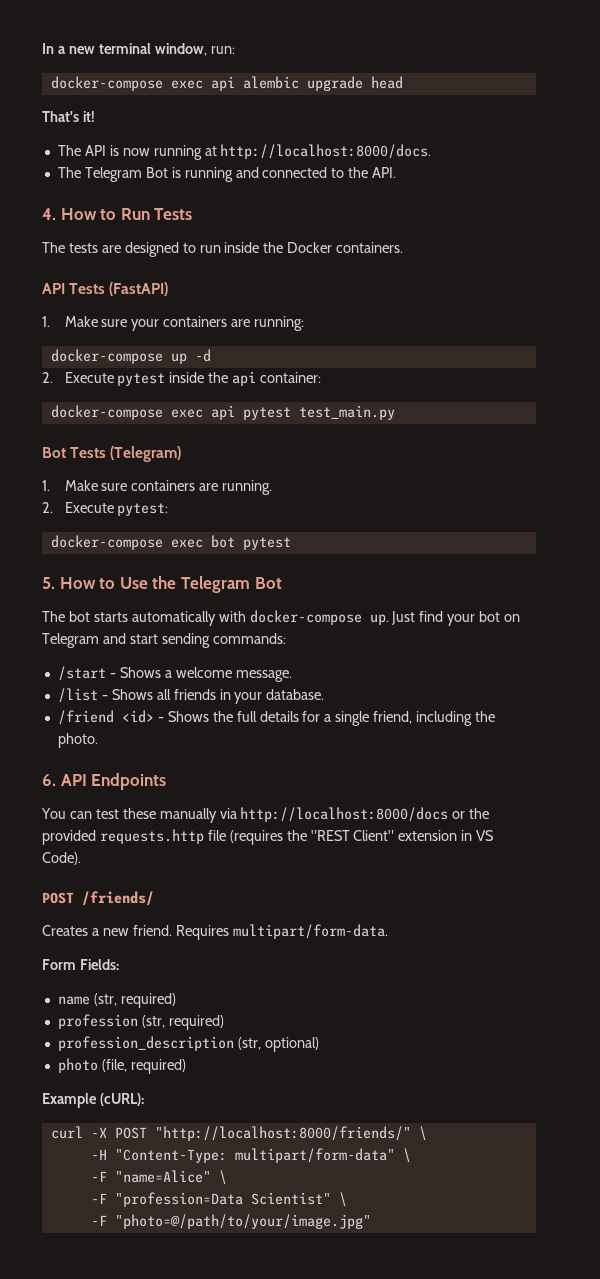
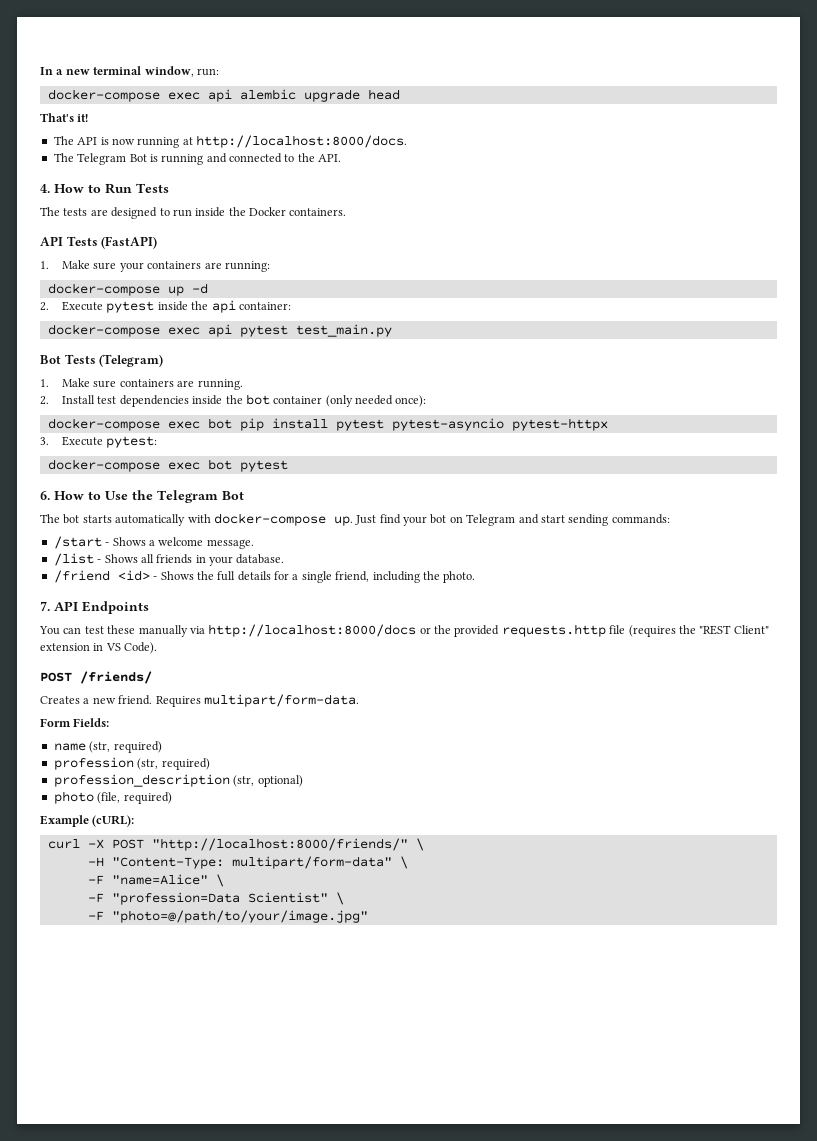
- 2. Execute pytest:
+ 2. Install test dependencies inside the bot container (only needed once):
+ docker-compose exec bot pip install pytest pytest-asyncio pytest-httpx
+ 3. Execute pytest:
- 5. How to Use the Telegram Bot
+ 6. How to Use the Telegram Bot
- 6. API Endpoints
+ 7. API Endpoints

